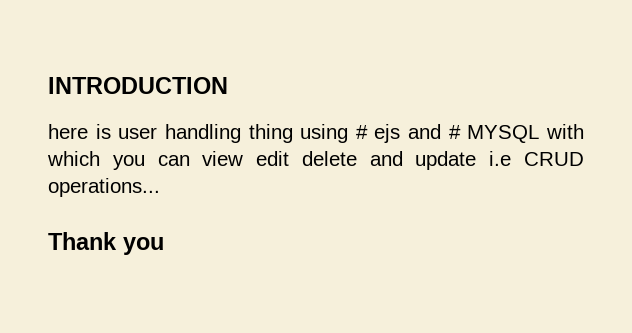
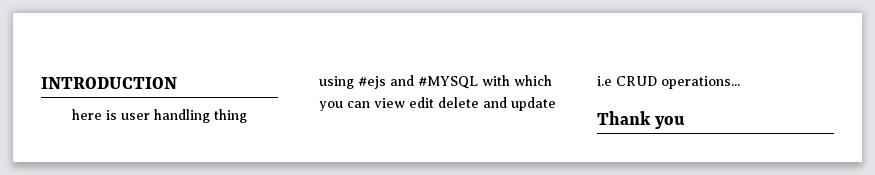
- here is user handling thing using # ejs and # MYSQL with which you can view edit delete and update i.e CRUD operations...
+ here is user handling thing using #ejs and #MYSQL with which you can view edit delete and update i.e CRUD operations...

